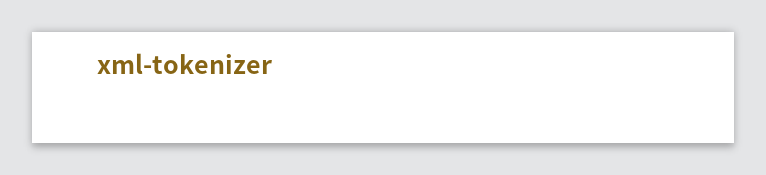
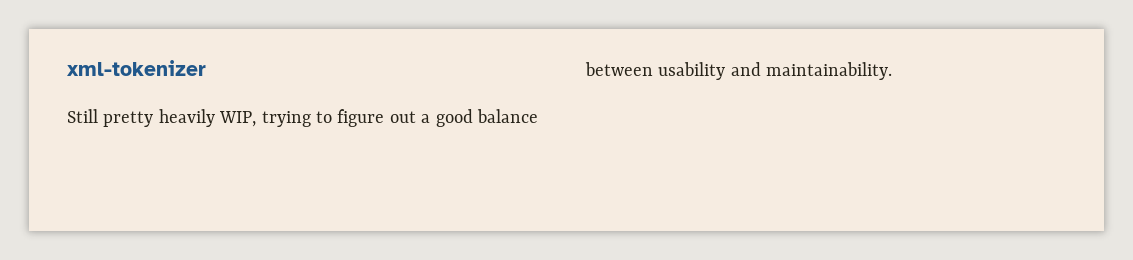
+ Still pretty heavily WIP, trying to figure out a good balance between usability and maintainability.

